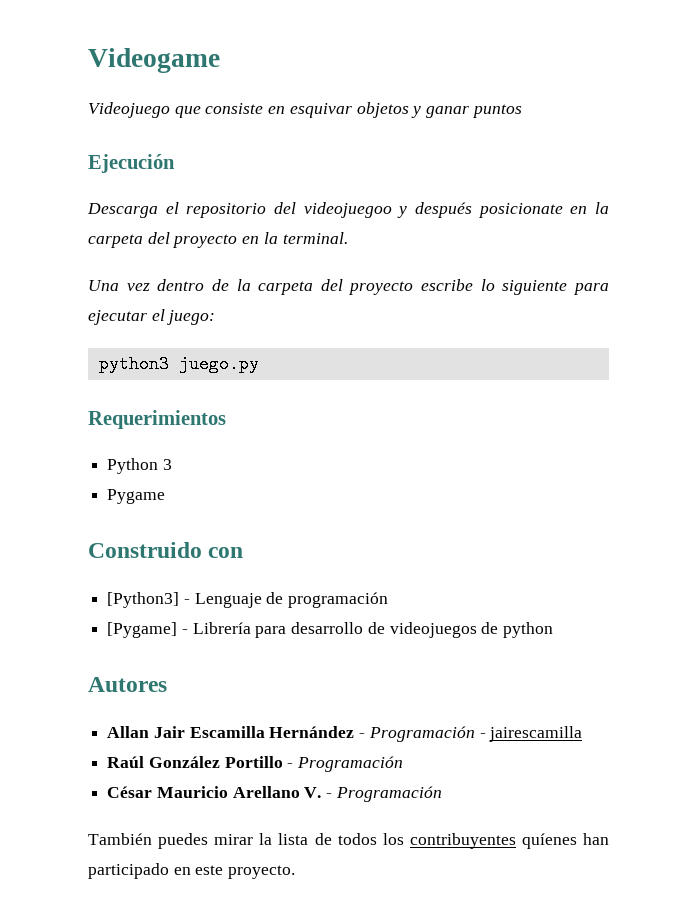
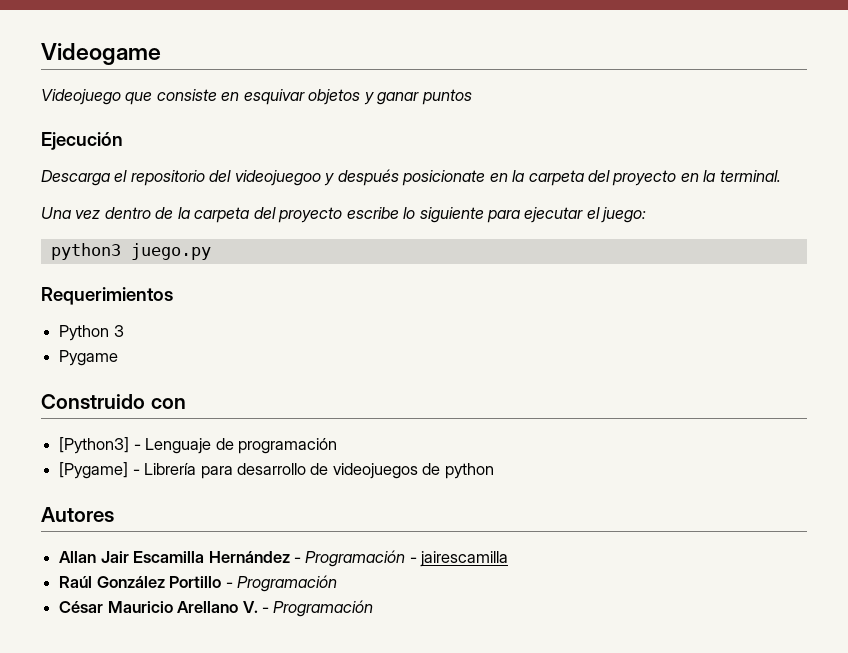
- También puedes mirar la lista de todos los contribuyentes quíenes han participado en este proyecto.

